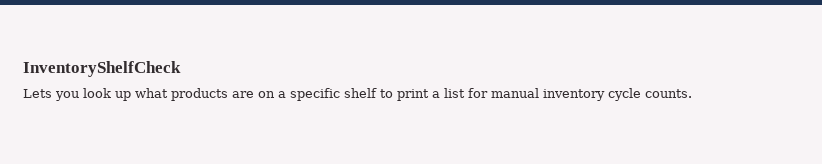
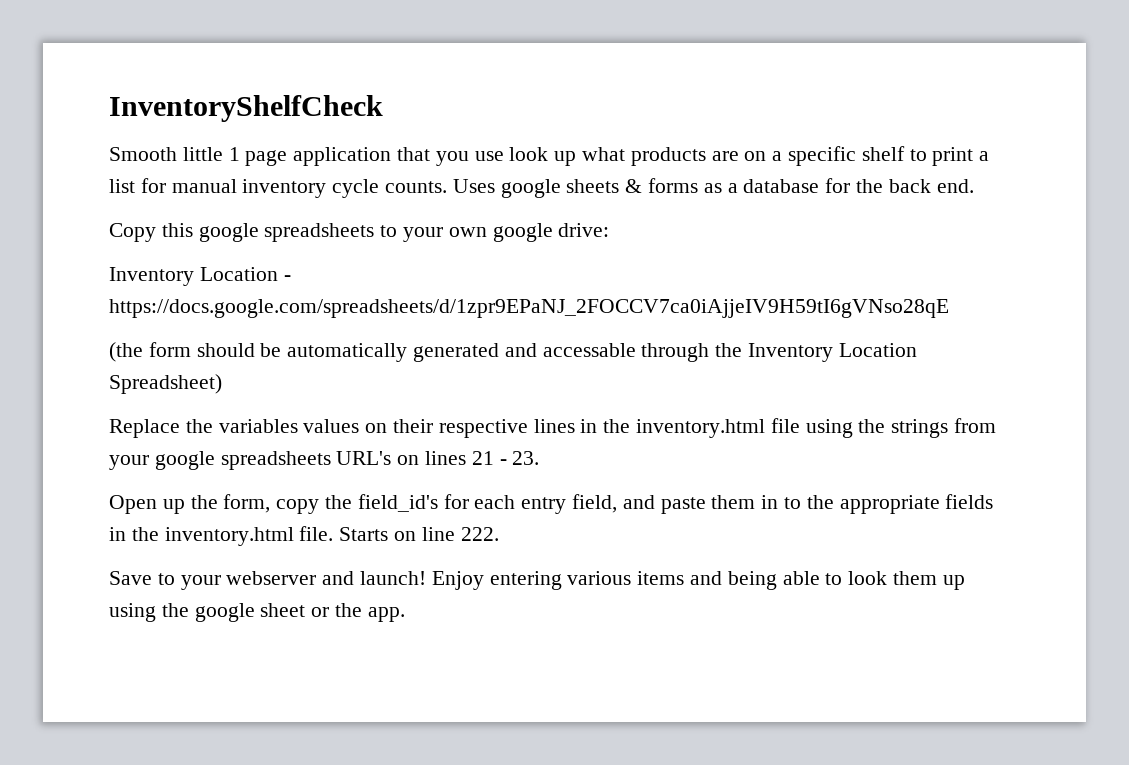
- Lets you look up what products are on a specific shelf to print a list for manual inventory cycle counts.
+ Smooth little 1 page application that you use look up what products are on a specific shelf to print a list for manual inventory cycle counts.
+ Uses google sheets & forms as a database for the back end.
+ Copy this google spreadsheets to your own google drive:
+ Inventory Location - https://docs.google.com/spreadsheets/d/1zpr9EPaNJ_2FOCCV7ca0iAjjeIV9H59tI6gVNso28qE
+ (the form should be automatically generated and accessable through the Inventory Location Spreadsheet)
+ Replace the variables values on their respective lines in the inventory.html file using the strings from your google spreadsheets URL's on lines 21 - 23.
+ Open up the form, copy the field_id's for each entry field, and paste them in to the appropriate fields in the inventory.html file. Starts on line 222.
+ Save to your webserver and launch! Enjoy entering various items and being able to look them up using the google sheet or the app.

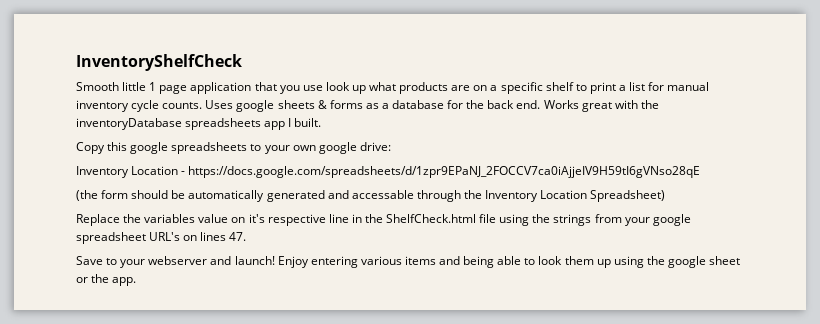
+ Works great with the inventoryDatabase spreadsheets app I built.
- Replace the variables values on their respective lines in the inventory.html file using the strings from your google spreadsheets URL's on lines 21 - 23.
- Open up the form, copy the field_id's for each entry field, and paste them in to the appropriate fields in the inventory.html file. Starts on line 222.
+ Replace the variables value on it's respective line in the ShelfCheck.html file using the strings from your google spreadsheet URL's on lines 47.

